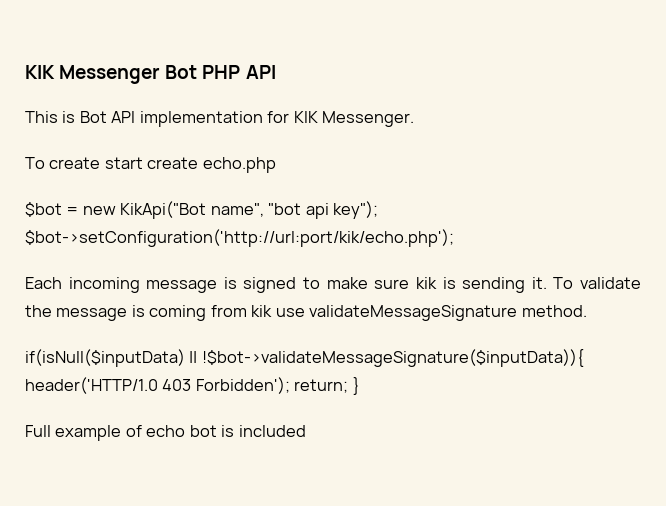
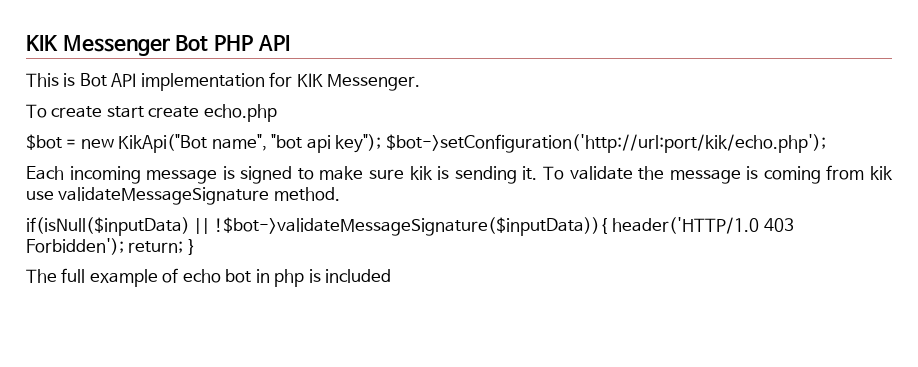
- Full example of echo bot is included
+ The full example of echo bot in php is included

